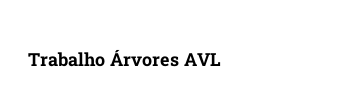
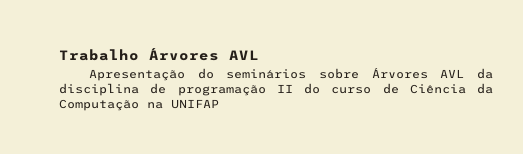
+ Apresentação do seminários sobre Árvores AVL da disciplina de programação II do curso de Ciência da Computação na UNIFAP

